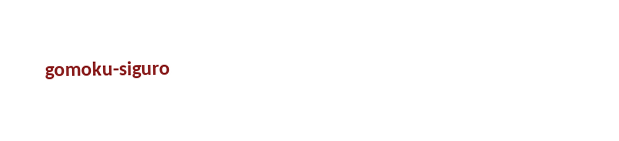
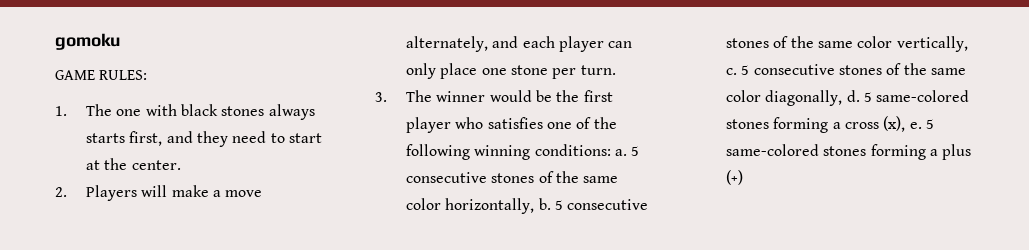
- gomoku-siguro
+ gomoku
+ GAME RULES:
+ 1. The one with black stones always starts first, and they need to start at the center.
+ 2. Players will make a move alternately, and each player can only place one stone per turn.
+ 3. The winner would be the first player who satisfies one of the following winning conditions: a. 5 consecutive stones of the same color horizontally, b. 5 consecutive stones of the same color vertically, c. 5 consecutive stones of the same color diagonally, d. 5 same-colored stones forming a cross (x), e. 5 same-colored stones forming a plus (+)

